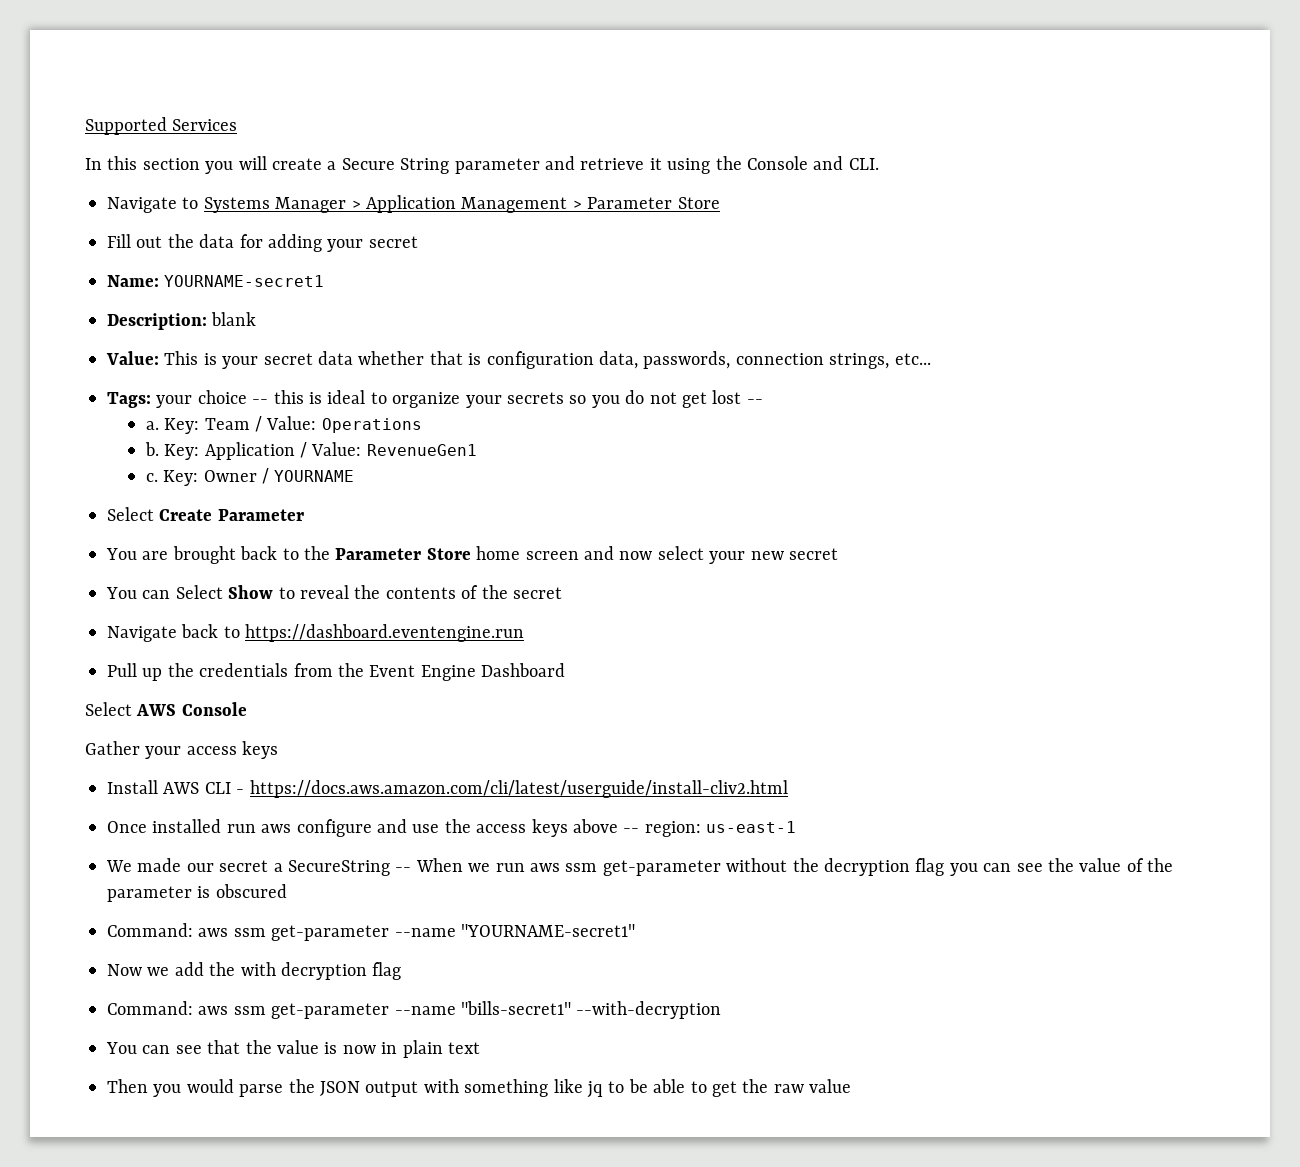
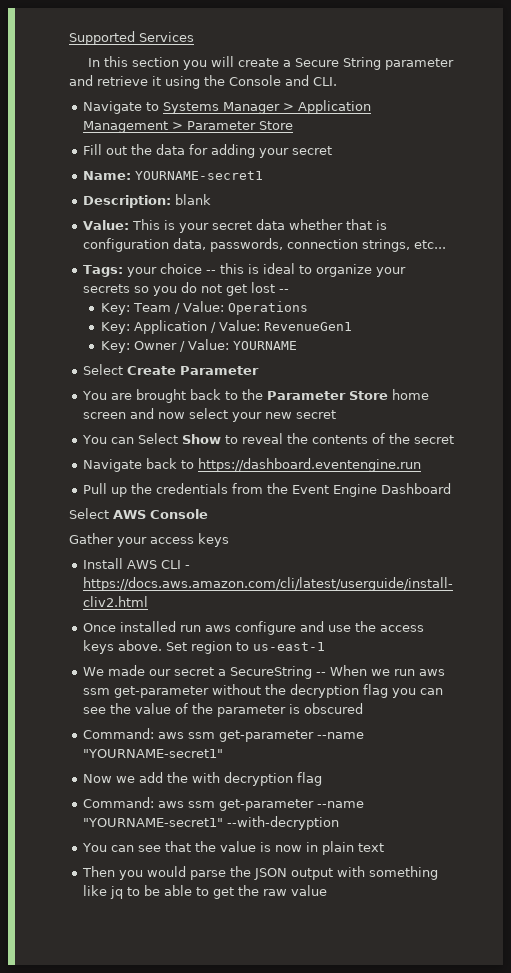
- a.
- b.
- c. Key: Owner / YOURNAME
+ Key: Owner / Value: YOURNAME
- Once installed run aws configure and use the access keys above -- region: us-east-1
+ Once installed run aws configure and use the access keys above. Set region to us-east-1
- Command: aws ssm get-parameter --name "bills-secret1" --with-decryption
+ Command: aws ssm get-parameter --name "YOURNAME-secret1" --with-decryption

